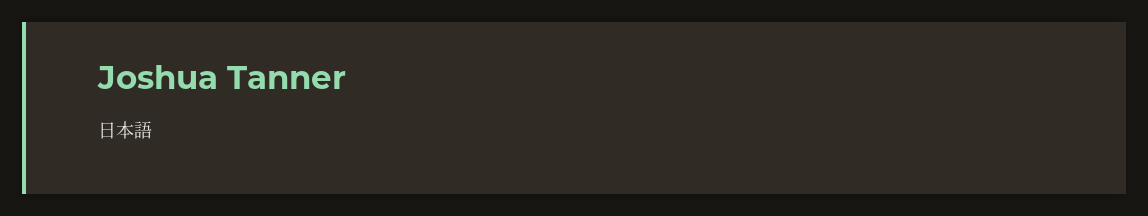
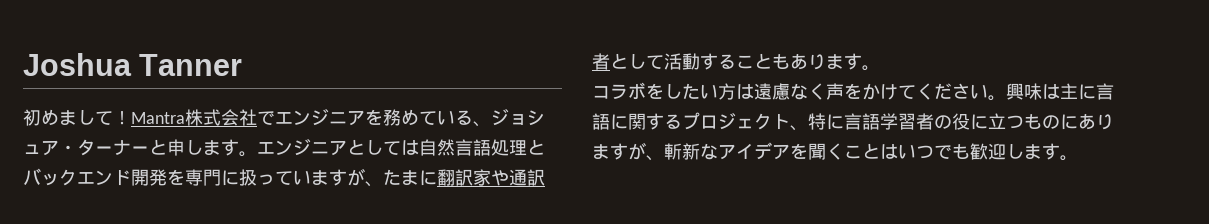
- 日本語
+ 初めまして！Mantra株式会社でエンジニアを務めている、ジョシュア・ターナーと申します。エンジニアとしては自然言語処理とバックエンド開発を専門に扱っていますが、たまに翻訳家や通訳者として活動することもあります。
+ コラボをしたい方は遠慮なく声をかけてください。興味は主に言語に関するプロジェクト、特に言語学習者の役に立つものにありますが、斬新なアイデアを聞くことはいつでも歓迎します。

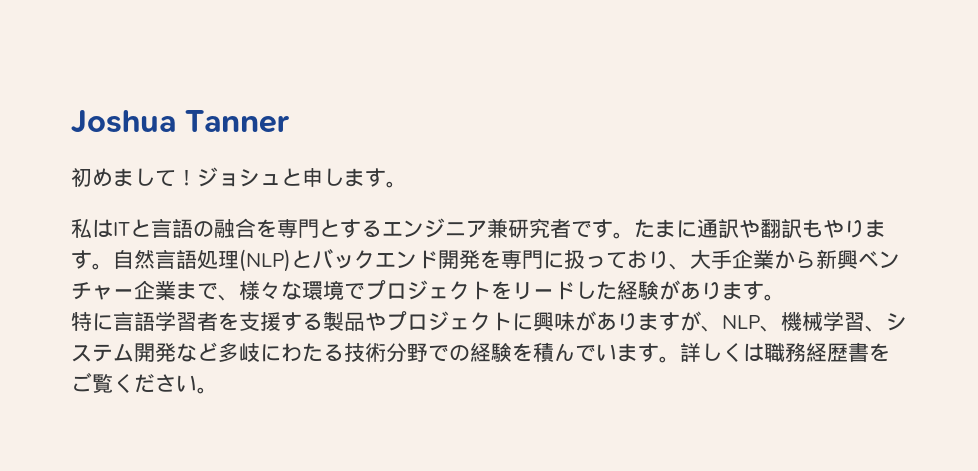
- Mantra株式会社でエンジニアを務めている、ジョシュア・ターナーと申します。エンジニアとしては自然言語処理とバックエンド開発を専門に扱っていますが、たまに翻訳家や通訳者として活動することもあります。
- コラボをしたい方は遠慮なく声をかけてください。興味は主に言語に関するプロジェクト、特に言語学習者の役に立つものにありますが、斬新なアイデアを聞くことはいつでも歓迎します。
+ ジョシュと申します。
+ 私はITと言語の融合を専門とするエンジニア兼研究者です。たまに通訳や翻訳もやります。自然言語処理(NLP)とバックエンド開発を専門に扱っており、大手企業から新興ベンチャー企業まで、様々な環境でプロジェクトをリードした経験があります。
+ 特に言語学習者を支援する製品やプロジェクトに興味がありますが、NLP、機械学習、システム開発など多岐にわたる技術分野での経験を積んでいます。詳しくは職務経歴書をご覧ください。

